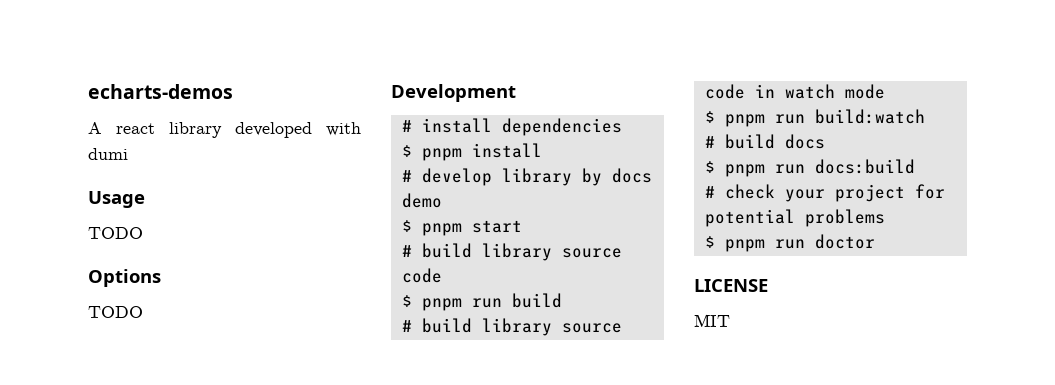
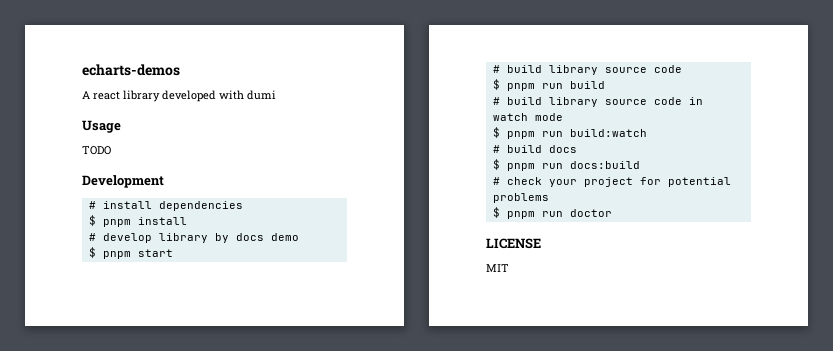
- Options
- TODO

